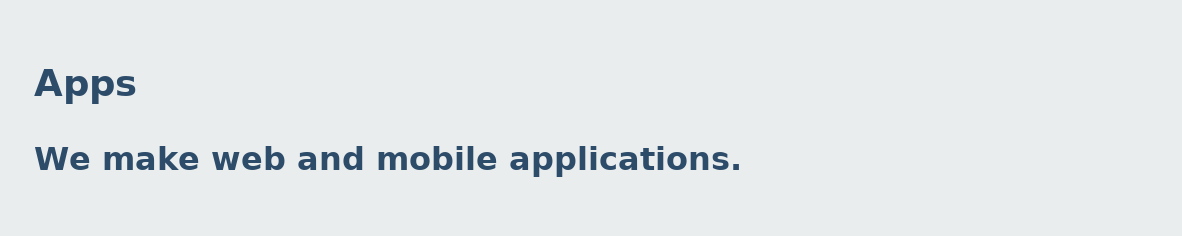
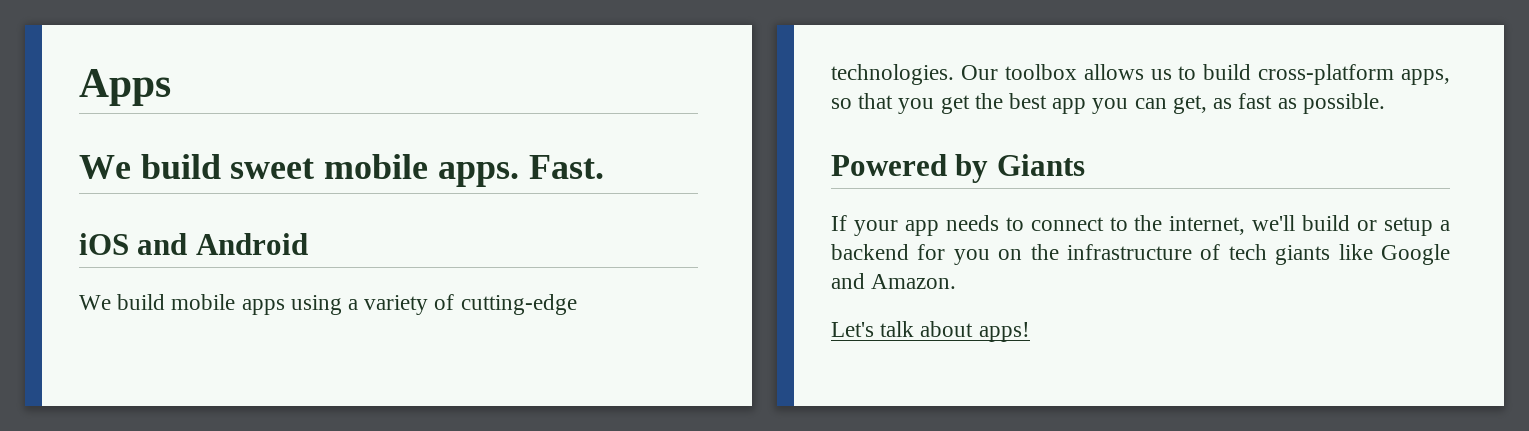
- We make web and mobile applications.
+ We build sweet mobile apps. Fast.
+ iOS and Android
+ We build mobile apps using a variety of cutting-edge technologies. Our toolbox allows us to build cross-platform apps, so that you get the best app you can get, as fast as possible.
+ Powered by Giants
+ If your app needs to connect to the internet, we'll build or setup a backend for you on the infrastructure of tech giants like Google and Amazon.
+ Let's talk about apps!

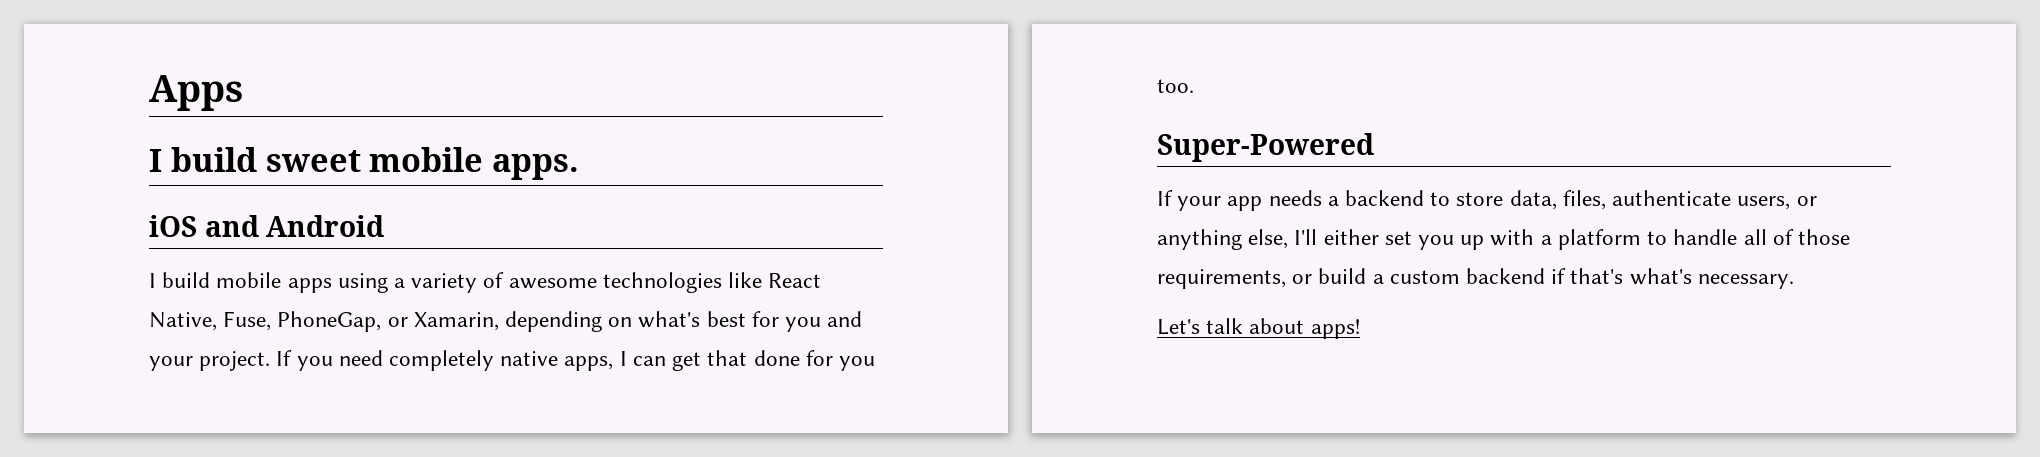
- We build sweet mobile apps. Fast.
+ I build sweet mobile apps.
- We build mobile apps using a variety of cutting-edge technologies. Our toolbox allows us to build cross-platform apps, so that you get the best app you can get, as fast as possible.
- Powered by Giants
- If your app needs to connect to the internet, we'll build or setup a backend for you on the infrastructure of tech giants like Google and Amazon.
+ I build mobile apps using a variety of awesome technologies like React Native, Fuse, PhoneGap, or Xamarin, depending on what's best for you and your project. If you need completely native apps, I can get that done for you too.
+ Super-Powered
+ If your app needs a backend to store data, files, authenticate users, or anything else, I'll either set you up with a platform to handle all of those requirements, or build a custom backend if that's what's necessary.

